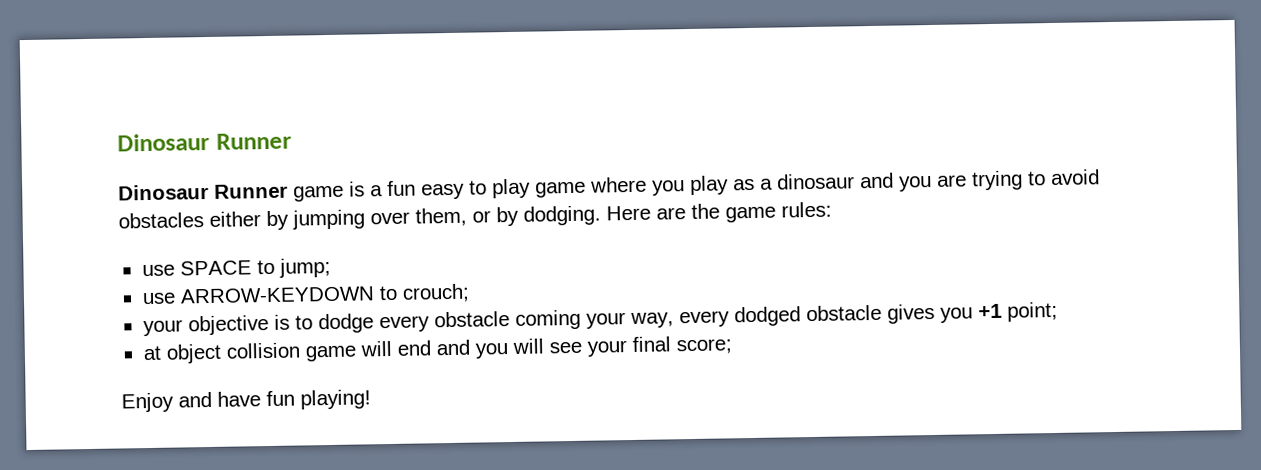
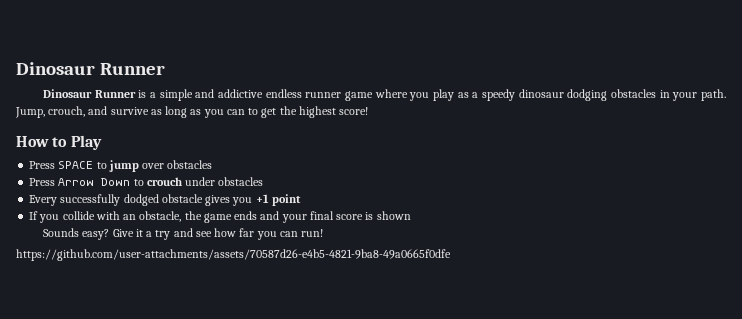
- Dinosaur Runner game is a fun easy to play game where you play as a dinosaur and you are trying to avoid obstacles either by jumping over them, or by dodging. Here are the game rules:
- use SPACE to jump;
- use ARROW-KEYDOWN to crouch;
- your objective is to dodge every obstacle coming your way, every dodged obstacle gives you +1 point;
- at object collision game will end and you will see your final score;
- Enjoy and have fun playing!
+ Dinosaur Runner is a simple and addictive endless runner game where you play as a speedy dinosaur dodging obstacles in your path. Jump, crouch, and survive as long as you can to get the highest score!
+ How to Play
+ Press SPACE to jump over obstacles
+ Press Arrow Down to crouch under obstacles
+ Every successfully dodged obstacle gives you +1 point
+ If you collide with an obstacle, the game ends and your final score is shown
+ Sounds easy? Give it a try and see how far you can run!
+ https://github.com/user-attachments/assets/70587d26-e4b5-4821-9ba8-49a0665f0dfe

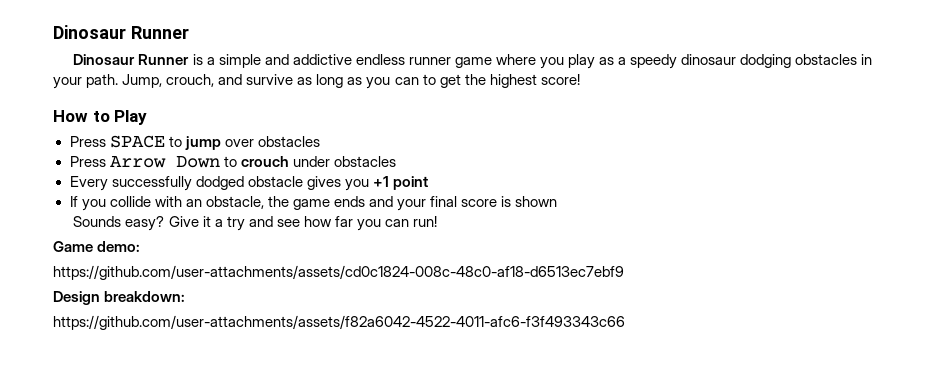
- https://github.com/user-attachments/assets/70587d26-e4b5-4821-9ba8-49a0665f0dfe
+ Game demo:
+ https://github.com/user-attachments/assets/cd0c1824-008c-48c0-af18-d6513ec7ebf9
+ Design breakdown:
+ https://github.com/user-attachments/assets/f82a6042-4522-4011-afc6-f3f493343c66

